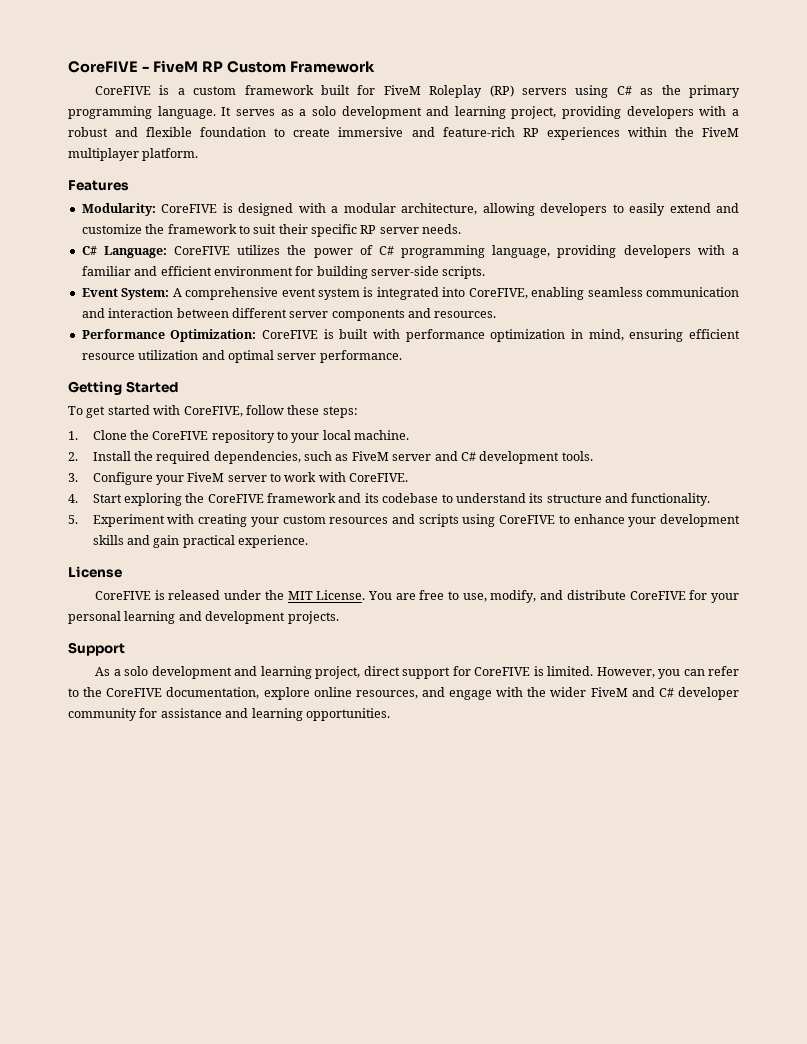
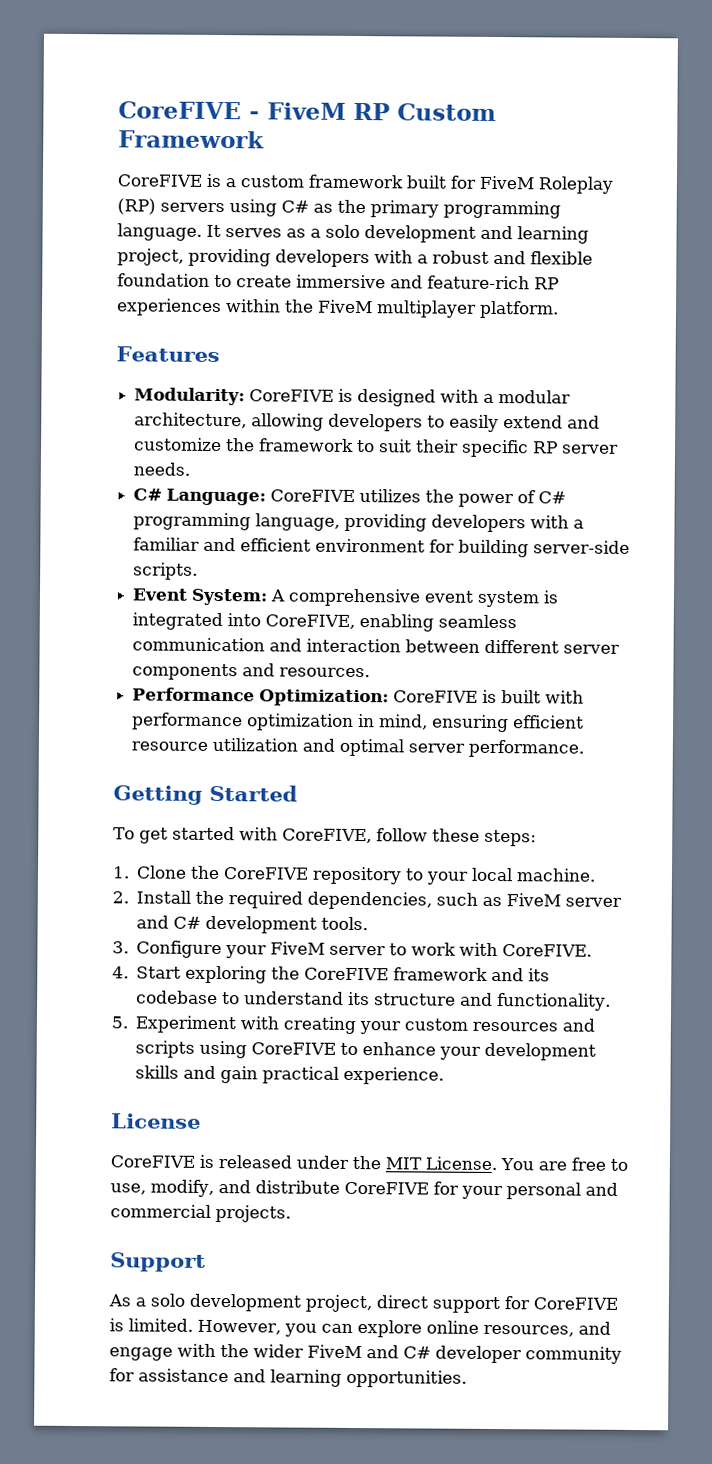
- You are free to use, modify, and distribute CoreFIVE for your personal learning and development projects.
+ You are free to use, modify, and distribute CoreFIVE for your personal and commercial projects.
- As a solo development and learning project, direct support for CoreFIVE is limited.
+ As a solo development project, direct support for CoreFIVE is limited.
- However, you can refer to the CoreFIVE documentation, explore online resources, and engage with the wider FiveM and C# developer community for assistance and learning opportunities.
+ However, you can explore online resources, and engage with the wider FiveM and C# developer community for assistance and learning opportunities.

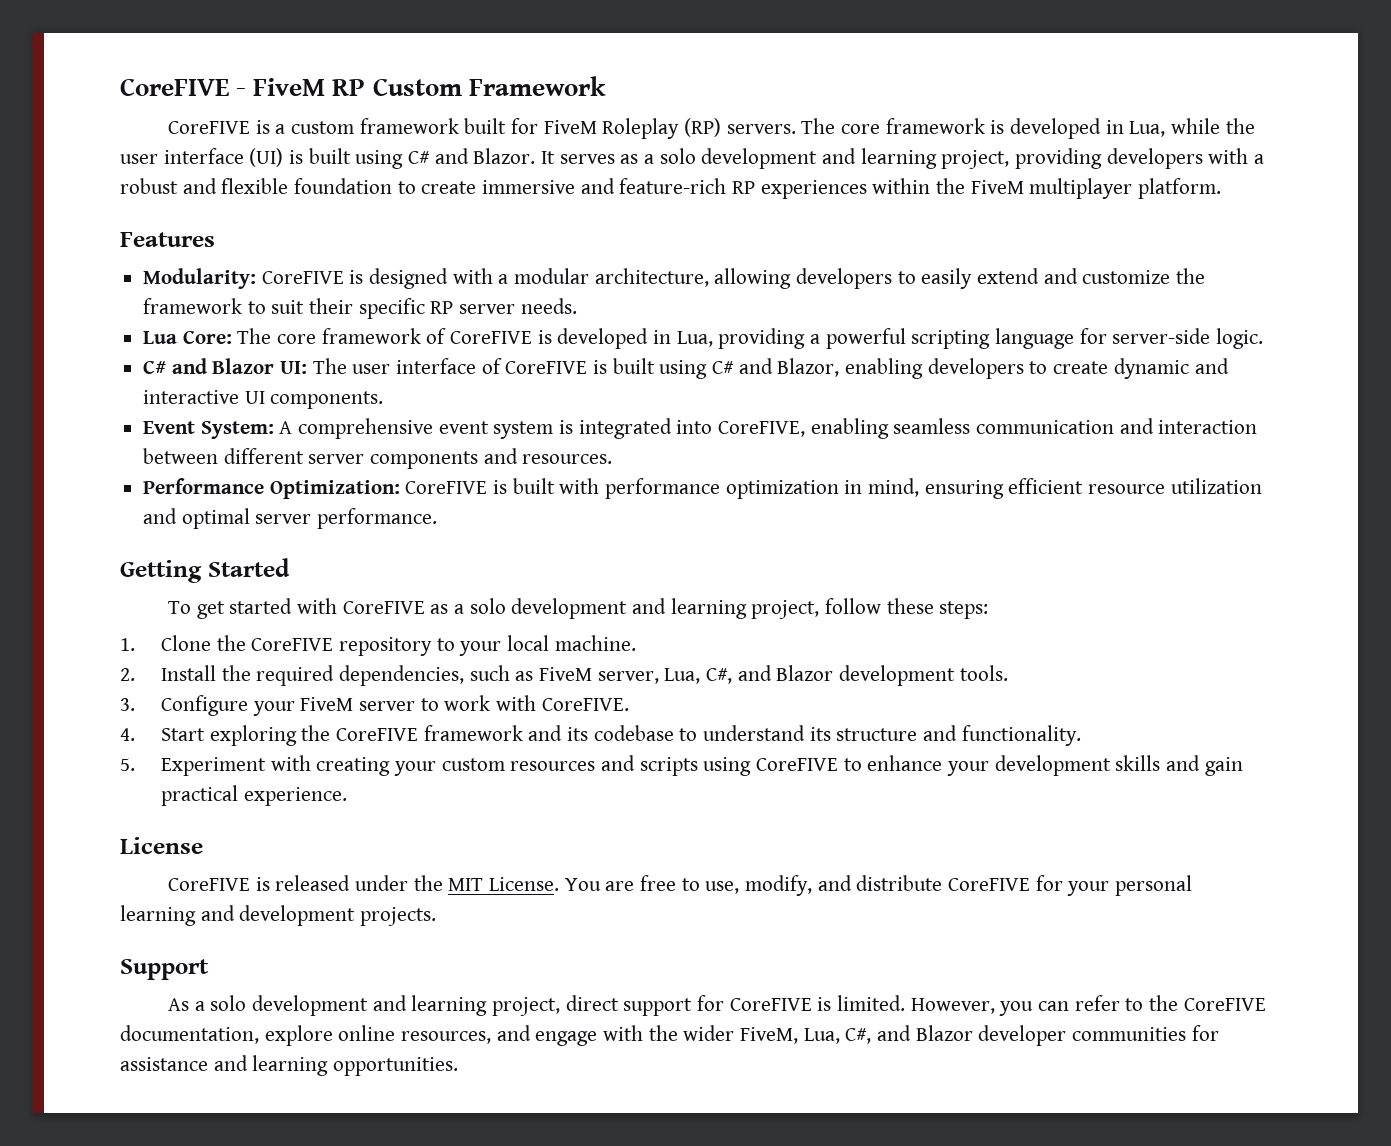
- CoreFIVE is a custom framework built for FiveM Roleplay (RP) servers using C# as the primary programming language.
+ CoreFIVE is a custom framework built for FiveM Roleplay (RP) servers. The core framework is developed in Lua, while the user interface (UI) is built using C# and Blazor.
- C# Language: CoreFIVE utilizes the power of C# programming language, providing developers with a familiar and efficient environment for building server-side scripts.
+ Lua Core: The core framework of CoreFIVE is developed in Lua, providing a powerful scripting language for server-side logic.
+ C# and Blazor UI: The user interface of CoreFIVE is built using C# and Blazor, enabling developers to create dynamic and interactive UI components.
- To get started with CoreFIVE, follow these steps:
+ To get started with CoreFIVE as a solo development and learning project, follow these steps:
- 2. Install the required dependencies, such as FiveM server and C# development tools.
+ 2. Install the required dependencies, such as FiveM server, Lua, C#, and Blazor development tools.
- You are free to use, modify, and distribute CoreFIVE for your personal and commercial projects.
+ You are free to use, modify, and distribute CoreFIVE for your personal learning and development projects.
- As a solo development project, direct support for CoreFIVE is limited.
+ As a solo development and learning project, direct support for CoreFIVE is limited.
- However, you can explore online resources, and engage with the wider FiveM and C# developer community for assistance and learning opportunities.
+ However, you can refer to the CoreFIVE documentation, explore online resources, and engage with the wider FiveM, Lua, C#, and Blazor developer communities for assistance and learning opportunities.

